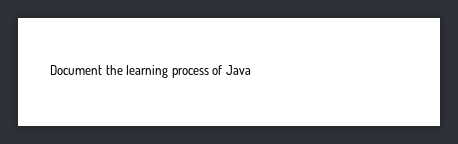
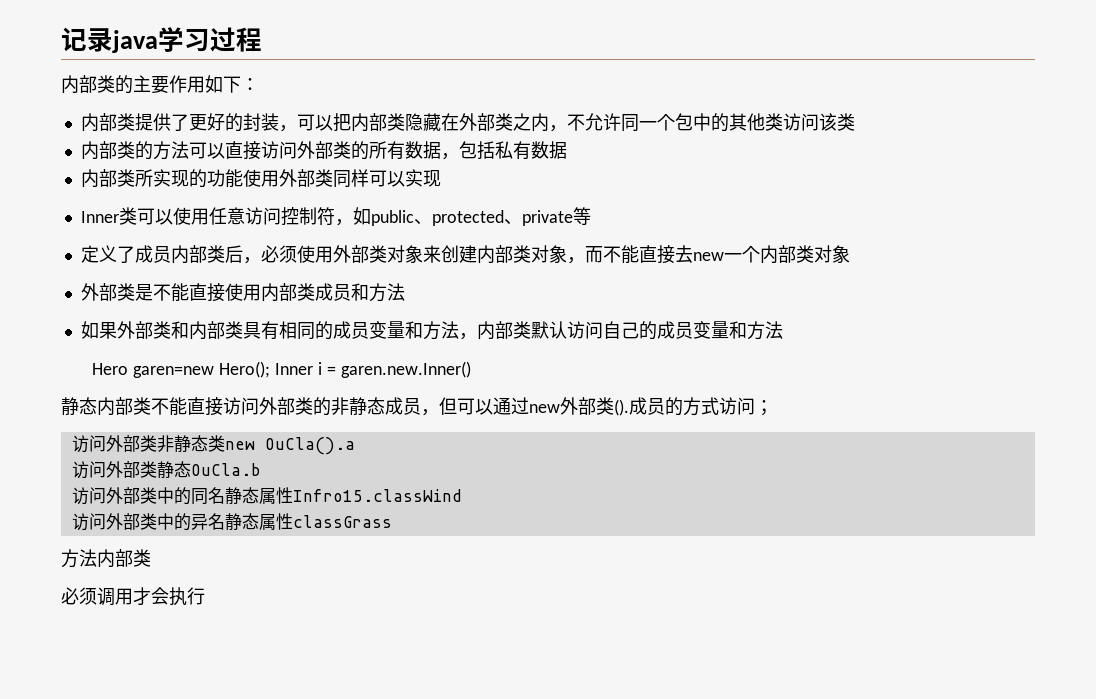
- Document the learning process of Java
+ 记录java学习过程
+ 内部类的主要作用如下：
+ 内部类提供了更好的封装，可以把内部类隐藏在外部类之内，不允许同一个包中的其他类访问该类
+ 内部类的方法可以直接访问外部类的所有数据，包括私有数据
+ 内部类所实现的功能使用外部类同样可以实现
+ Inner类可以使用任意访问控制符，如public、protected、private等
+ 定义了成员内部类后，必须使用外部类对象来创建内部类对象，而不能直接去new一个内部类对象
+ 外部类是不能直接使用内部类成员和方法
+ 如果外部类和内部类具有相同的成员变量和方法，内部类默认访问自己的成员变量和方法
+ Hero garen=new Hero(); Inner i = garen.new.Inner()
+ 静态内部类不能直接访问外部类的非静态成员，但可以通过new外部类().成员的方式访问；
+ 访问外部类非静态类new OuCla().a
+ 访问外部类静态OuCla.b
+ 访问外部类中的同名静态属性Infro15.classWind
+ 访问外部类中的异名静态属性classGrass
+ 方法内部类
+ 必须调用才会执行

